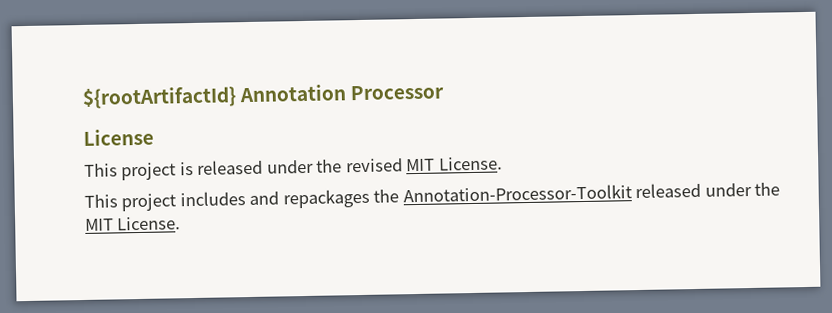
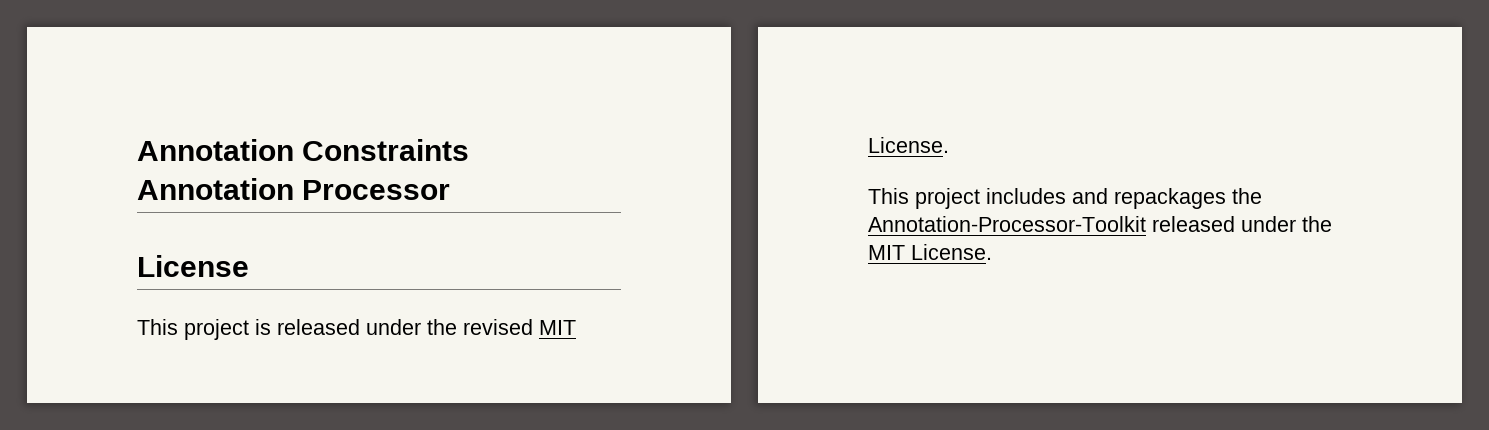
- ${rootArtifactId} Annotation Processor
+ Annotation Constraints Annotation Processor

